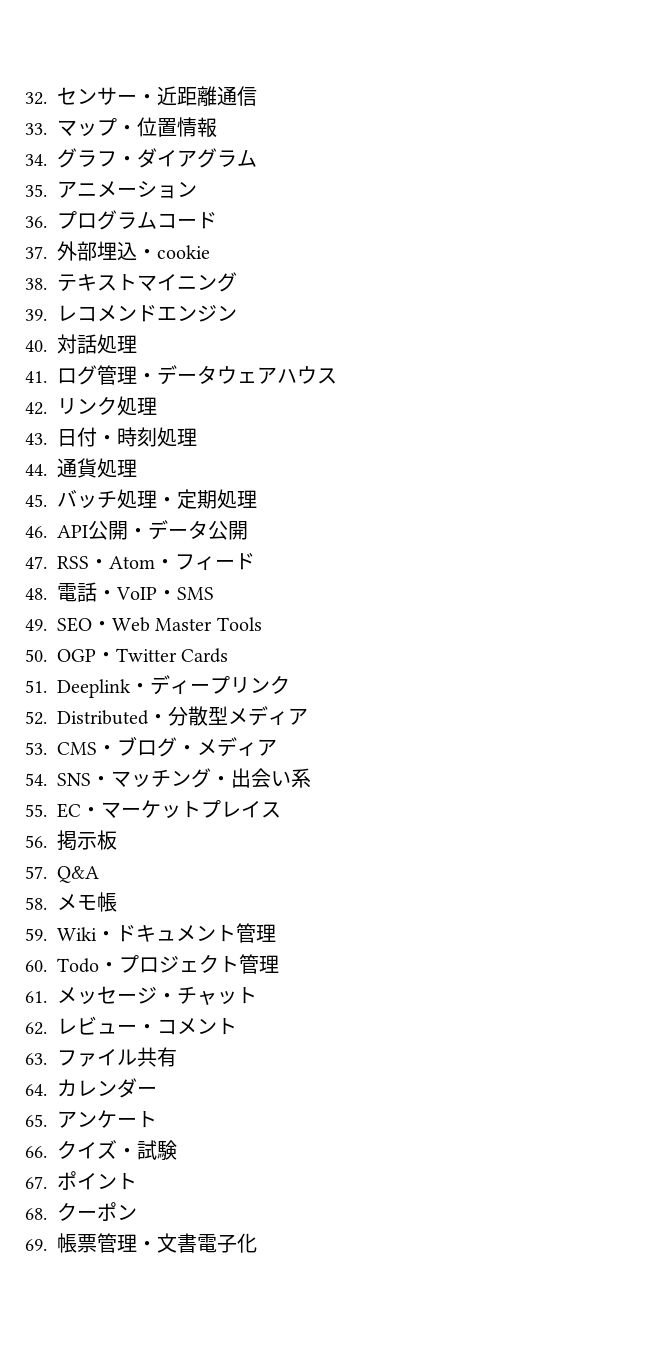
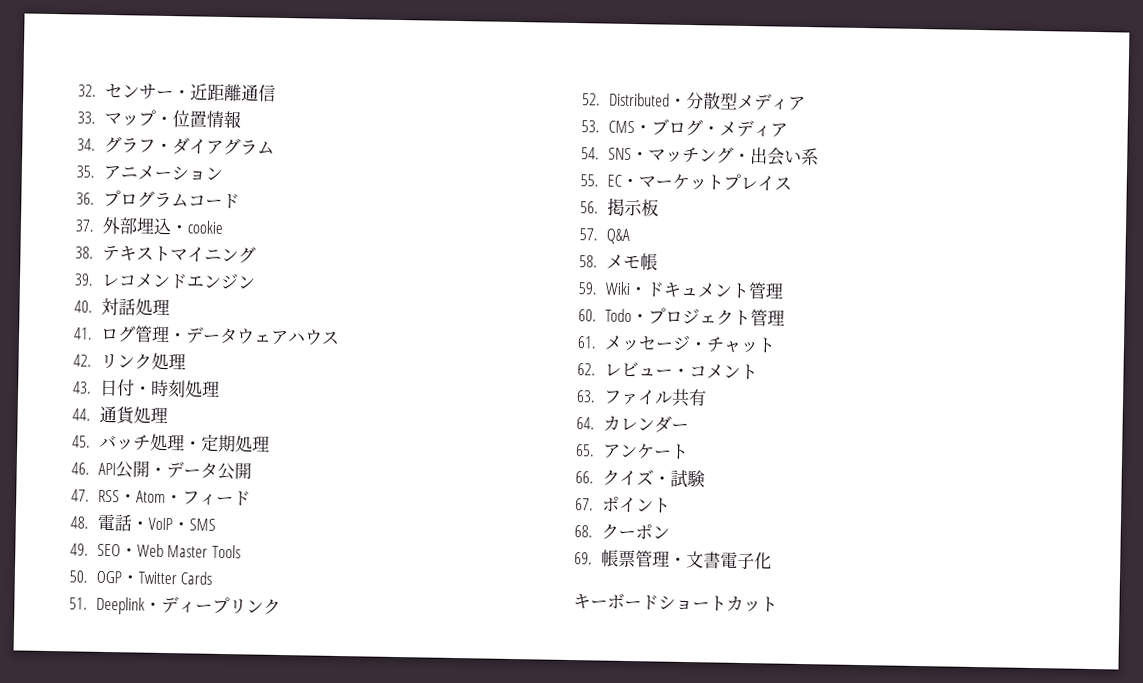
+ キーボードショートカット

